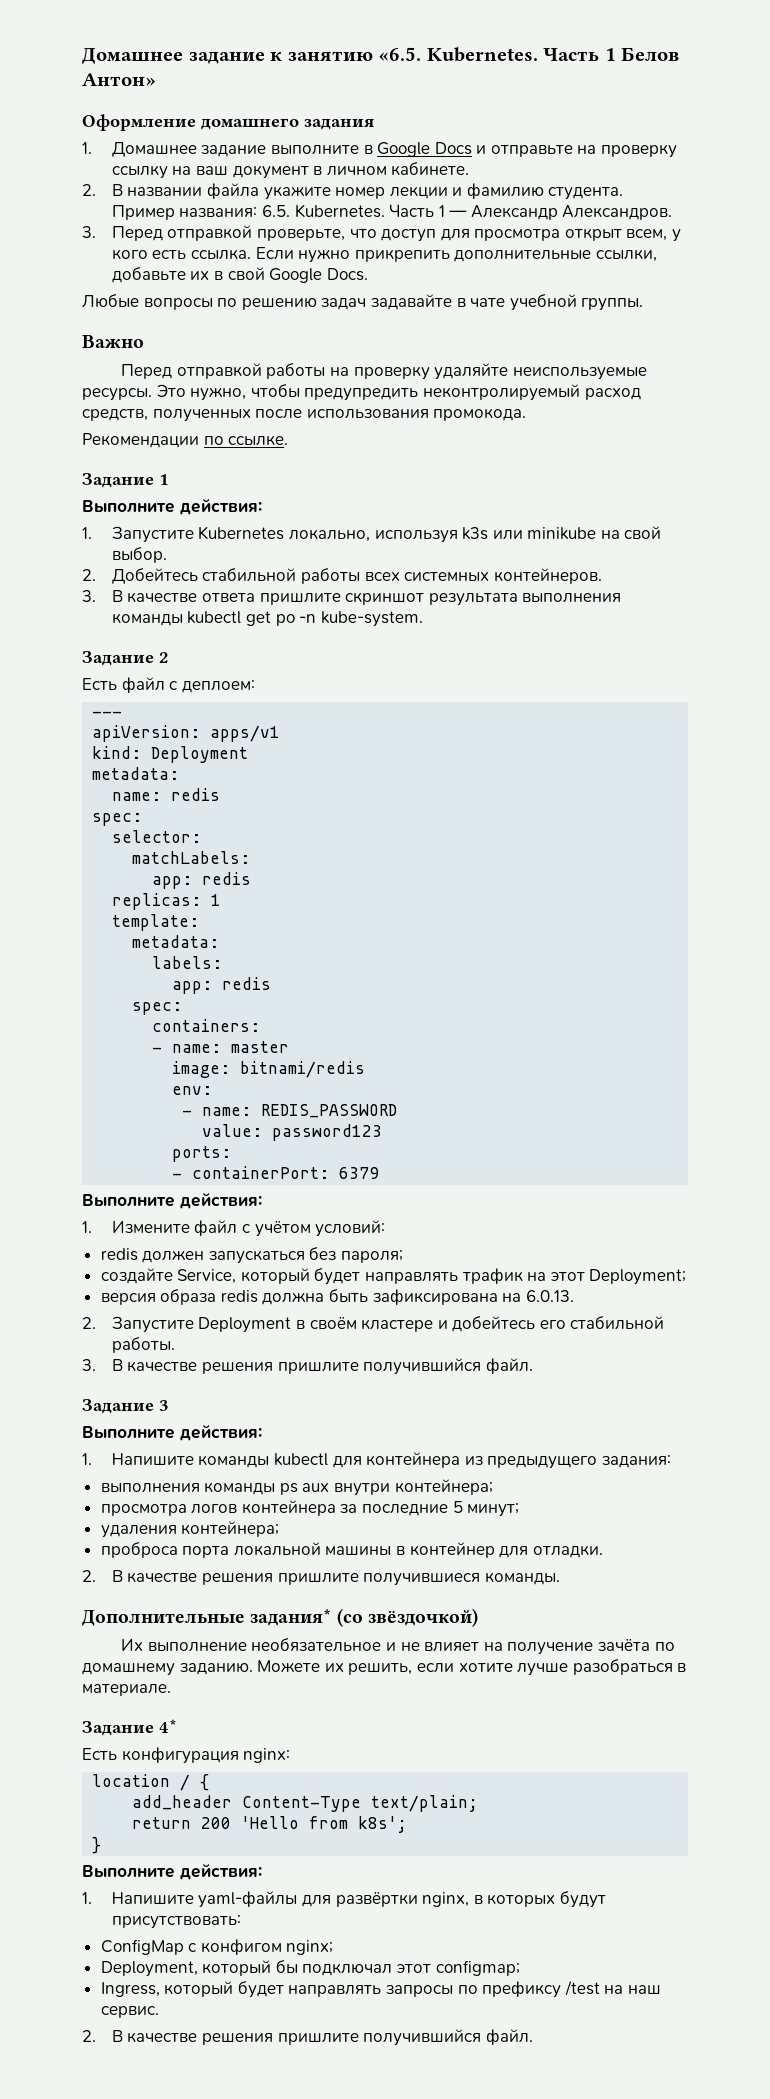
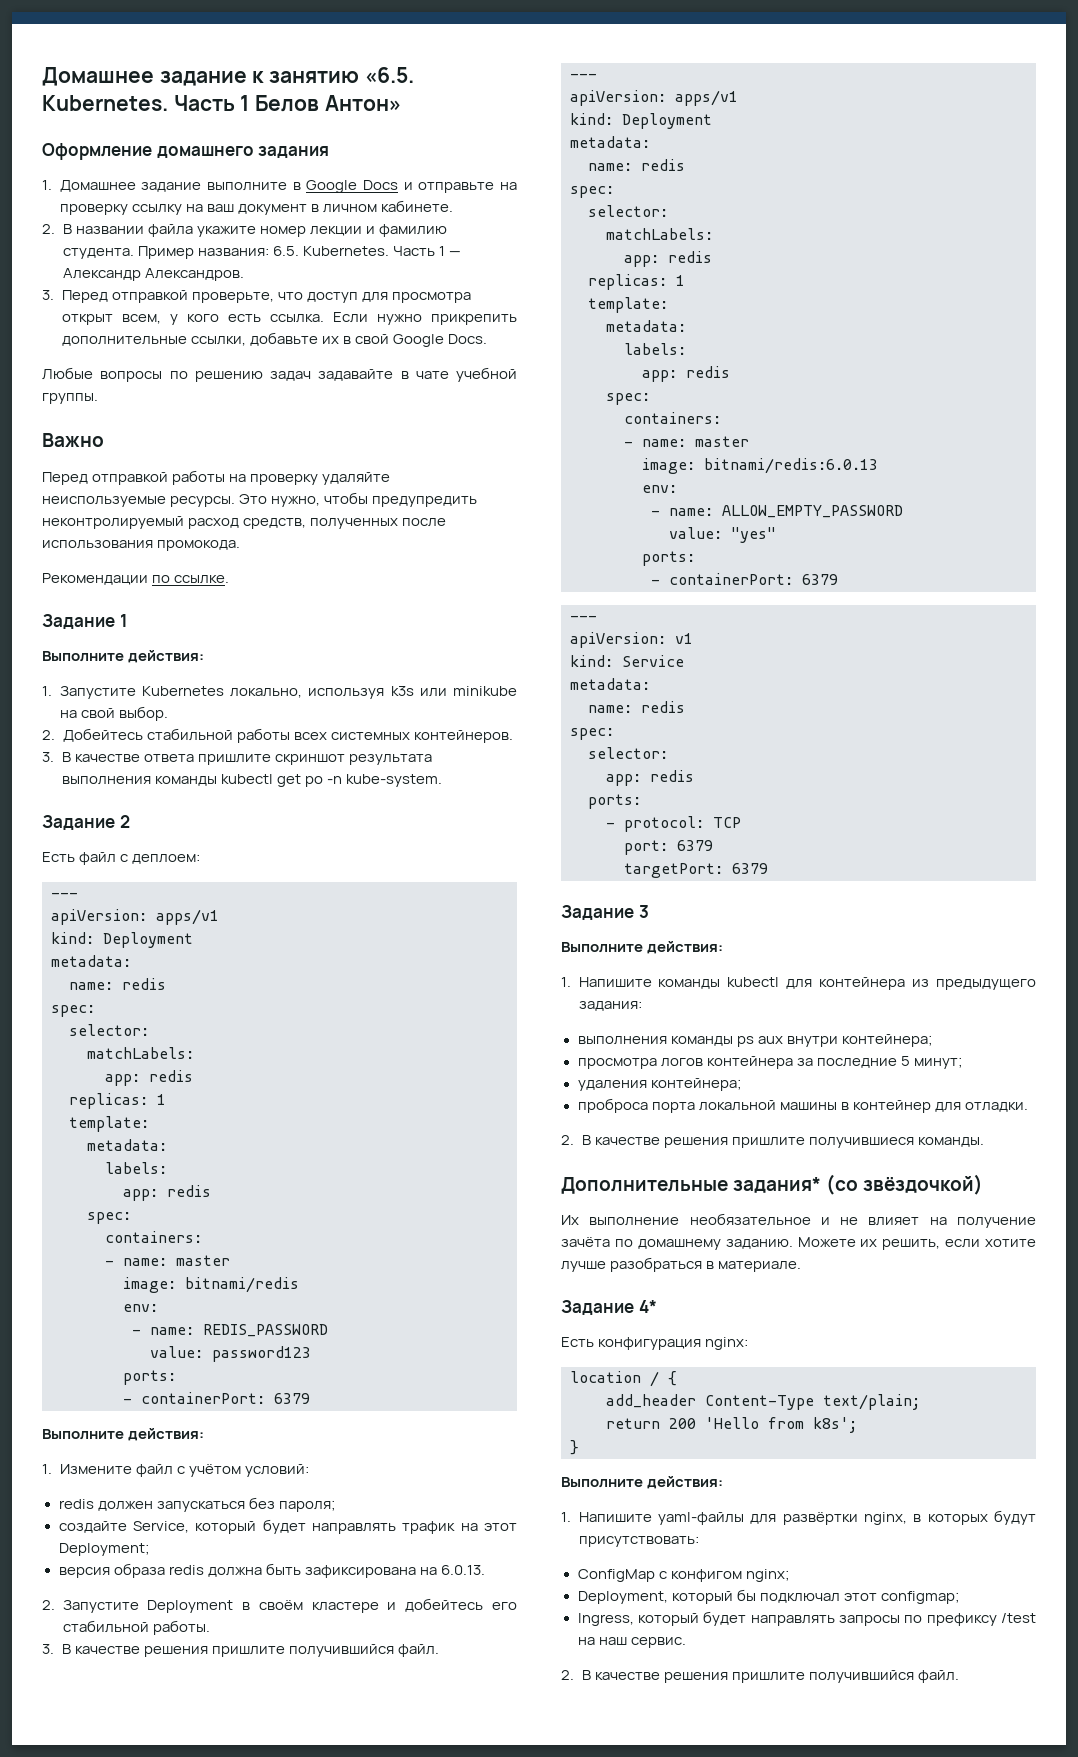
  3. В качестве решения пришлите получившийся файл.
+ ---
+ apiVersion: apps/v1
+ kind: Deployment
+ metadata:
+ name: redis
+ spec:
+ selector:
+ matchLabels:
+ app: redis
+ replicas: 1
+ template:
+ metadata:
+ labels:
+ app: redis
+ spec:
+ containers:
+ - name: master
+ image: bitnami/redis:6.0.13
+ env:
+ - name: ALLOW_EMPTY_PASSWORD
+ value: "yes"
+ ports:
+ - containerPort: 6379
+ ---
+ apiVersion: v1
+ kind: Service
+ metadata:
+ name: redis
+ spec:
+ selector:
+ app: redis
+ ports:
+ - protocol: TCP
+ port: 6379
+ targetPort: 6379

